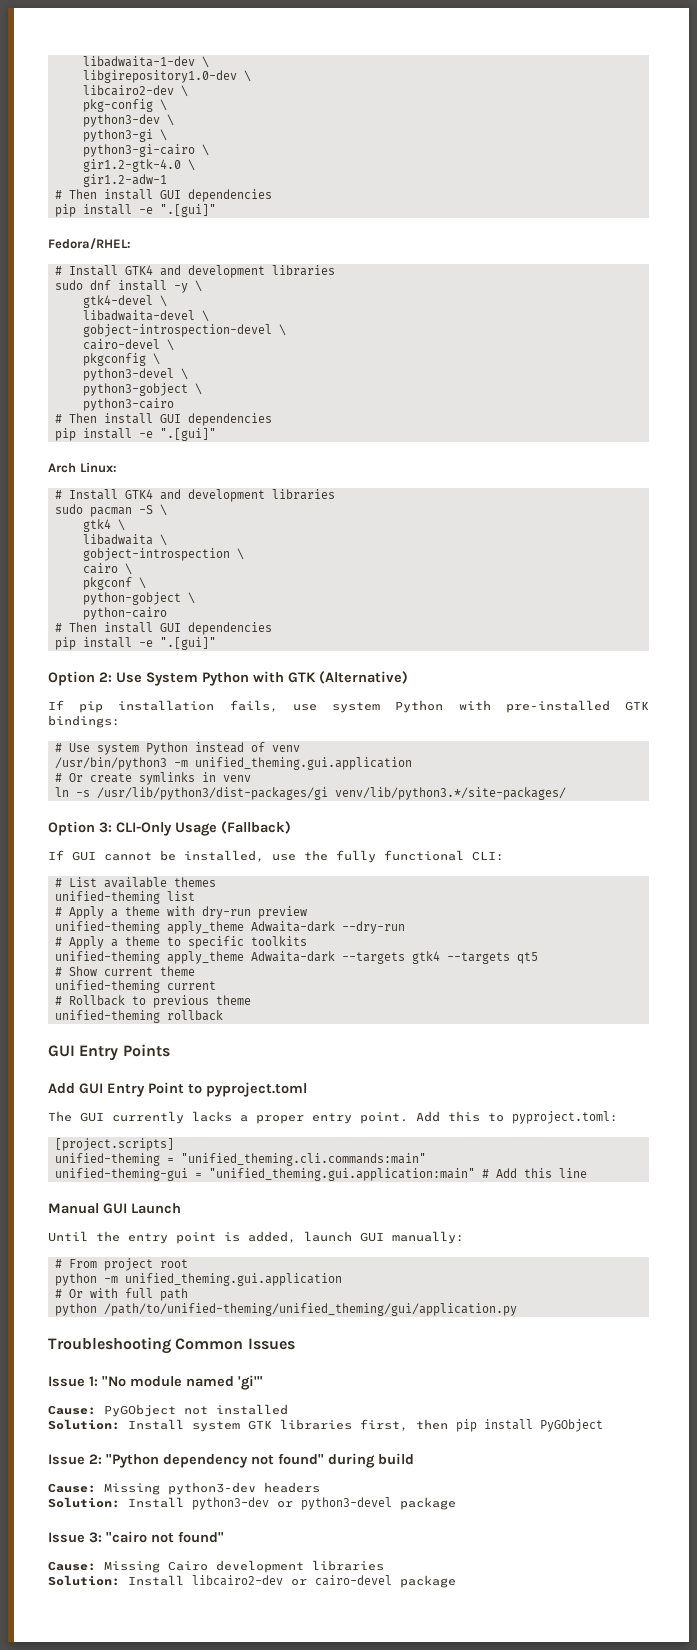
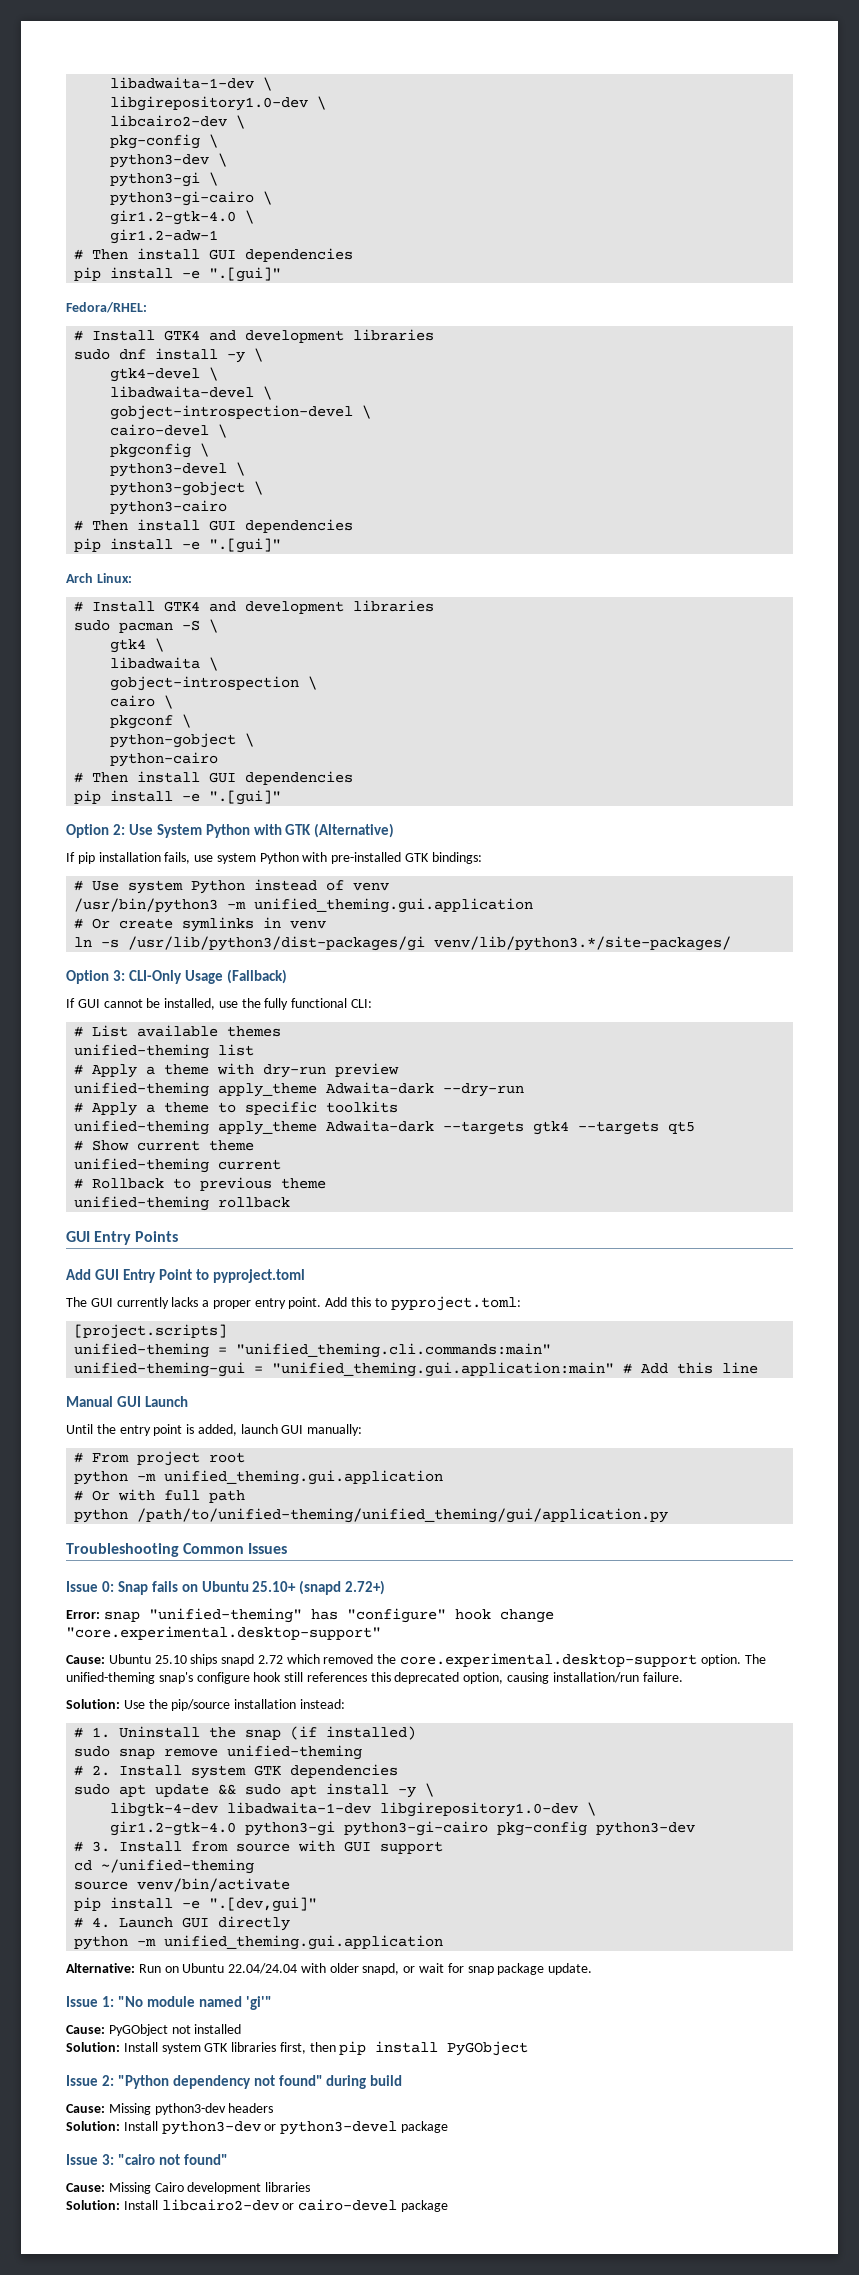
+ Issue 0: Snap fails on Ubuntu 25.10+ (snapd 2.72+)
+ Error: snap "unified-theming" has "configure" hook change "core.experimental.desktop-support"
+ Cause: Ubuntu 25.10 ships snapd 2.72 which removed the core.experimental.desktop-support option. The unified-theming snap's configure hook still references this deprecated option, causing installation/run failure.
+ Solution: Use the pip/source installation instead:
+ # 1. Uninstall the snap (if installed)
+ sudo snap remove unified-theming
+ # 2. Install system GTK dependencies
+ sudo apt update && sudo apt install -y \
+ libgtk-4-dev libadwaita-1-dev libgirepository1.0-dev \
+ gir1.2-gtk-4.0 python3-gi python3-gi-cairo pkg-config python3-dev
+ # 3. Install from source with GUI support
+ cd ~/unified-theming
+ source venv/bin/activate
+ pip install -e ".[dev,gui]"
+ # 4. Launch GUI directly
+ python -m unified_theming.gui.application
+ Alternative: Run on Ubuntu 22.04/24.04 with older snapd, or wait for snap package update.

